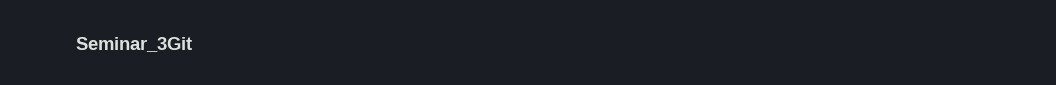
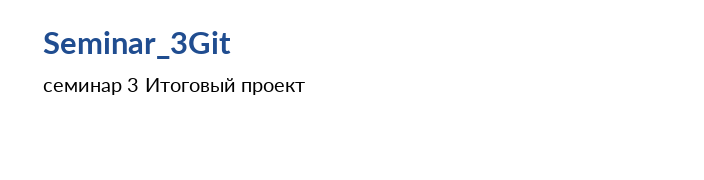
+ семинар 3 Итоговый проект

